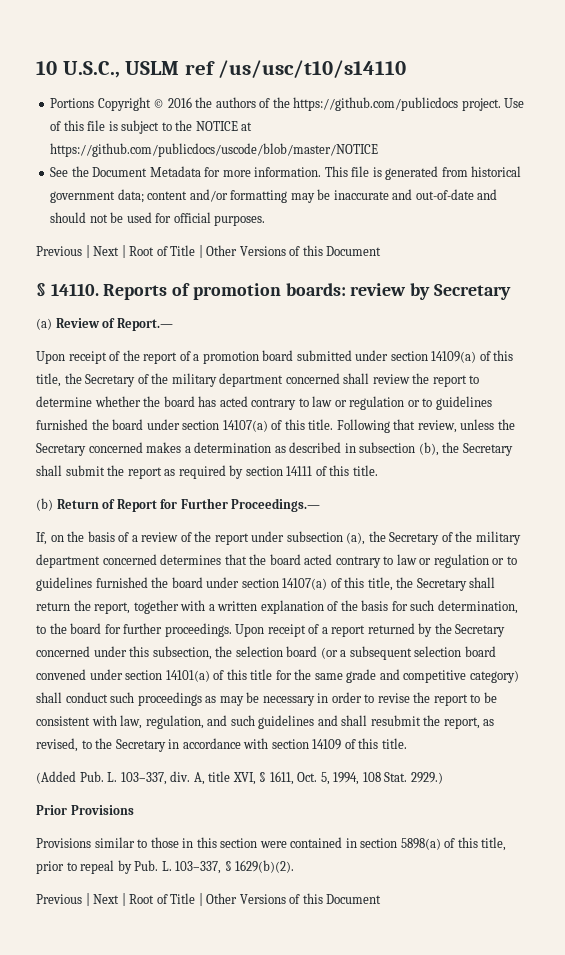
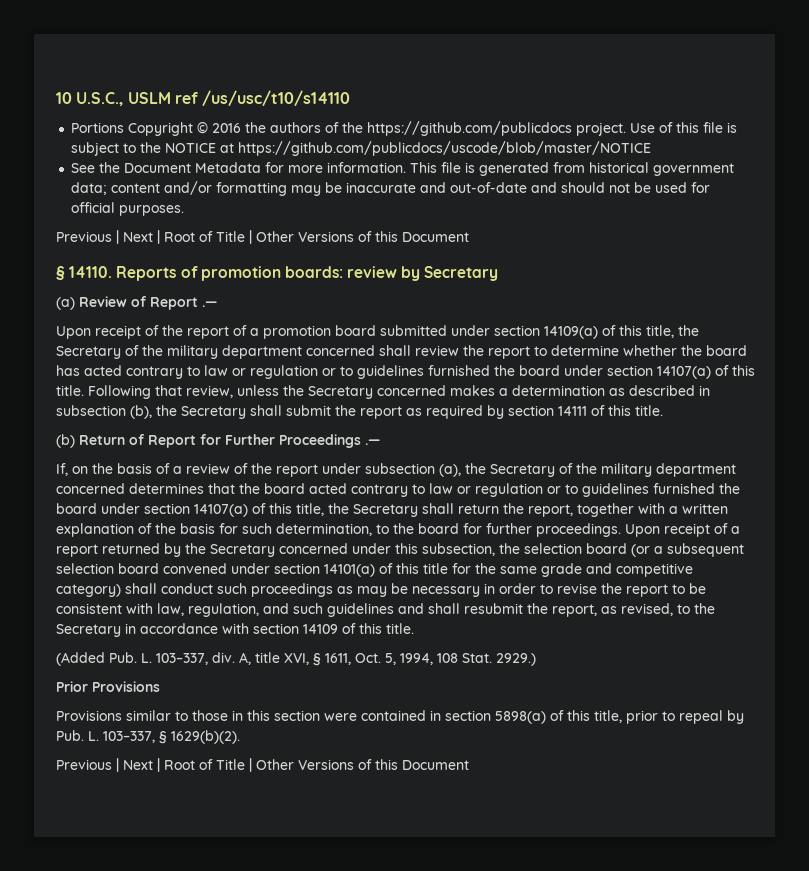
- (a) Review of Report.—
+ (a) Review of Report .—
- (b) Return of Report for Further Proceedings.—
+ (b) Return of Report for Further Proceedings .—

